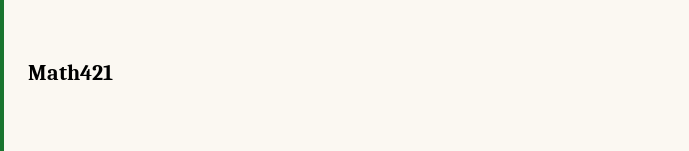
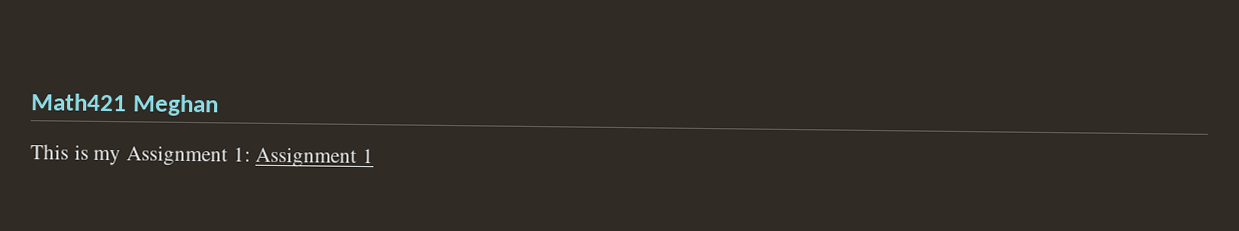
- Math421
+ Math421 Meghan
+ This is my Assignment 1: Assignment 1

